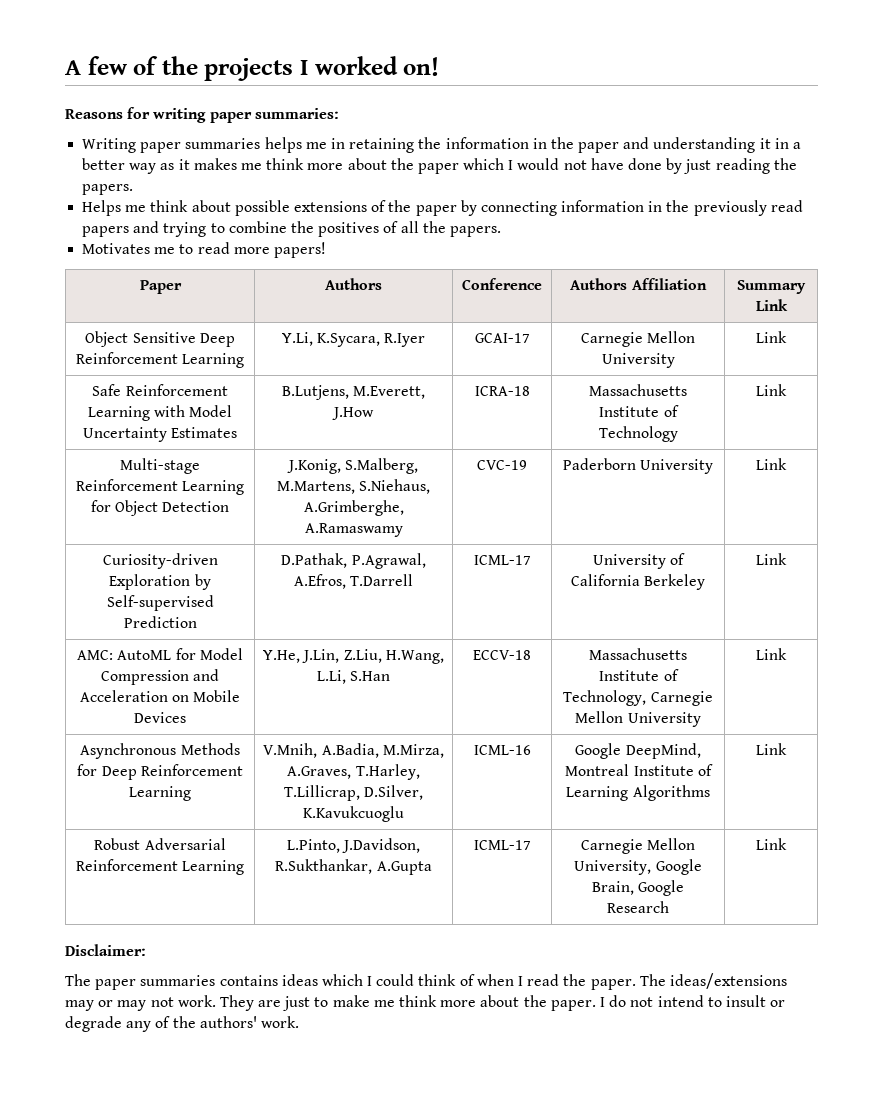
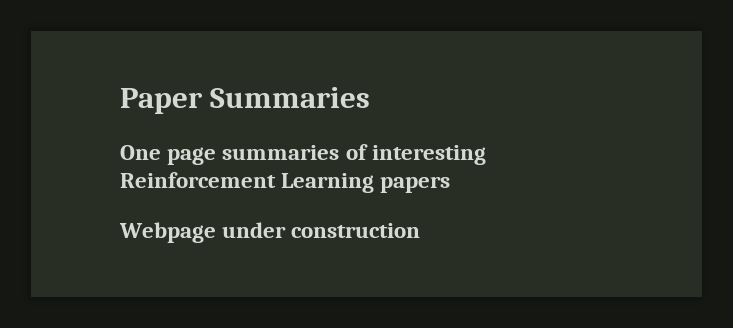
- A few of the projects I worked on!
- Reasons for writing paper summaries:
- Writing paper summaries helps me in retaining the information in the paper and understanding it in a better way as it makes me think more about the paper which I would not have done by just reading the papers.
- Helps me think about possible extensions of the paper by connecting information in the previously read papers and trying to combine the positives of all the papers.
- Motivates me to read more papers!
- Paper | Authors | Conference | Authors Affiliation | Summary Link
- Object Sensitive Deep Reinforcement Learning | Y.Li, K.Sycara, R.Iyer | GCAI-17 | Carnegie Mellon University | Link
- Safe Reinforcement Learning with Model Uncertainty Estimates | B.Lutjens, M.Everett, J.How | ICRA-18 | Massachusetts Institute of Technology | Link
- Multi-stage Reinforcement Learning for Object Detection | J.Konig, S.Malberg, M.Martens, S.Niehaus, A.Grimberghe, A.Ramaswamy | CVC-19 | Paderborn University | Link
- Curiosity-driven Exploration by Self-supervised Prediction | D.Pathak, P.Agrawal, A.Efros, T.Darrell | ICML-17 | University of California Berkeley | Link
- AMC: AutoML for Model Compression and Acceleration on Mobile Devices | Y.He, J.Lin, Z.Liu, H.Wang, L.Li, S.Han | ECCV-18 | Massachusetts Institute of Technology, Carnegie Mellon University | Link
- Asynchronous Methods for Deep Reinforcement Learning | V.Mnih, A.Badia, M.Mirza, A.Graves, T.Harley, T.Lillicrap, D.Silver, K.Kavukcuoglu | ICML-16 | Google DeepMind, Montreal Institute of Learning Algorithms | Link
- Robust Adversarial Reinforcement Learning | L.Pinto, J.Davidson, R.Sukthankar, A.Gupta | ICML-17 | Carnegie Mellon University, Google Brain, Google Research | Link
- Disclaimer:
- The paper summaries contains ideas which I could think of when I read the paper. The ideas/extensions may or may not work. They are just to make me think more about the paper. I do not intend to insult or degrade any of the authors' work.
+ Paper Summaries
+ One page summaries of interesting Reinforcement Learning papers
+ Webpage under construction

